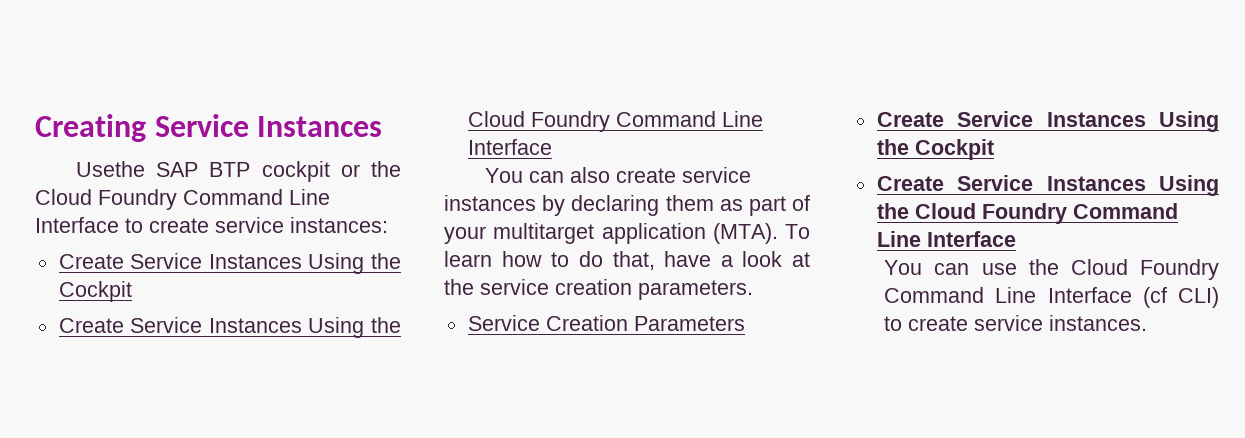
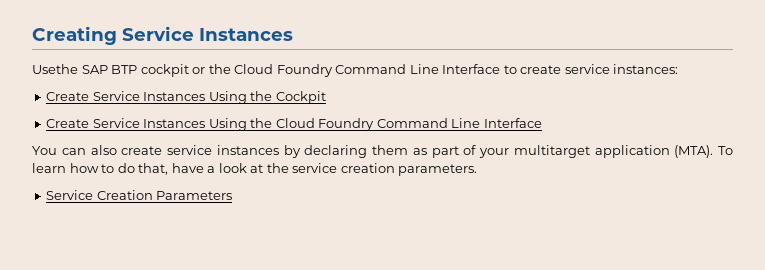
  Service Creation Parameters
- Create Service Instances Using the Cockpit
- Create Service Instances Using the Cloud Foundry Command Line Interface
- You can use the Cloud Foundry Command Line Interface (cf CLI) to create service instances.

